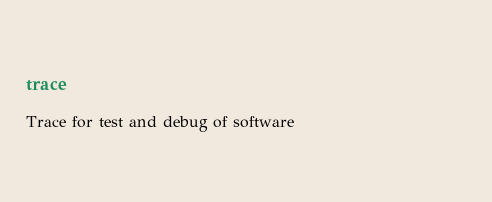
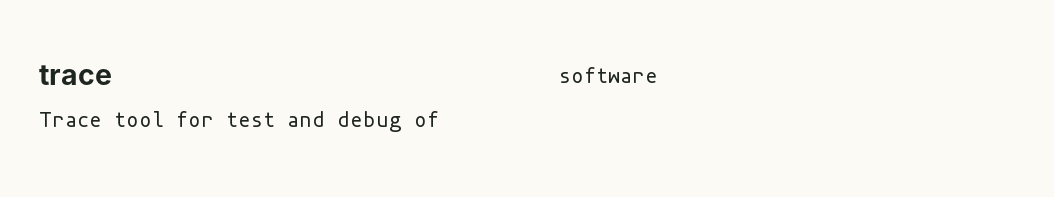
- Trace for test and debug of software
+ Trace tool for test and debug of software

